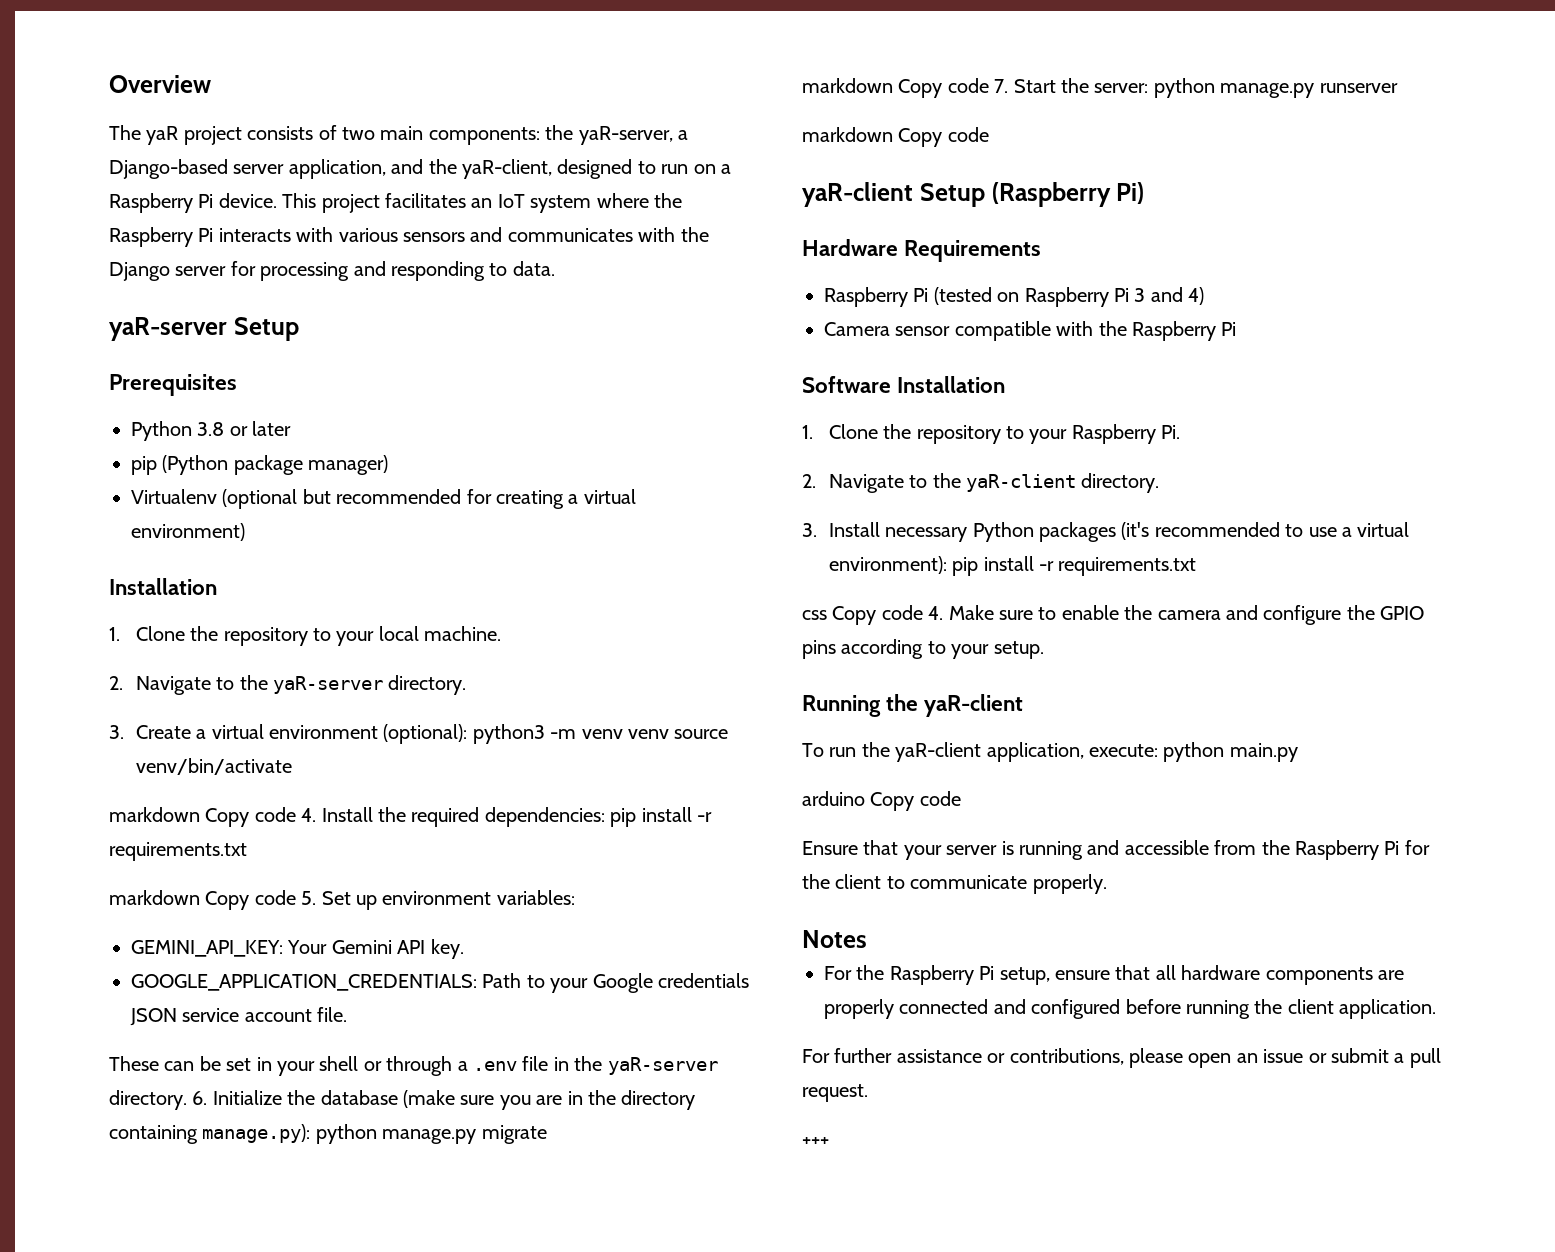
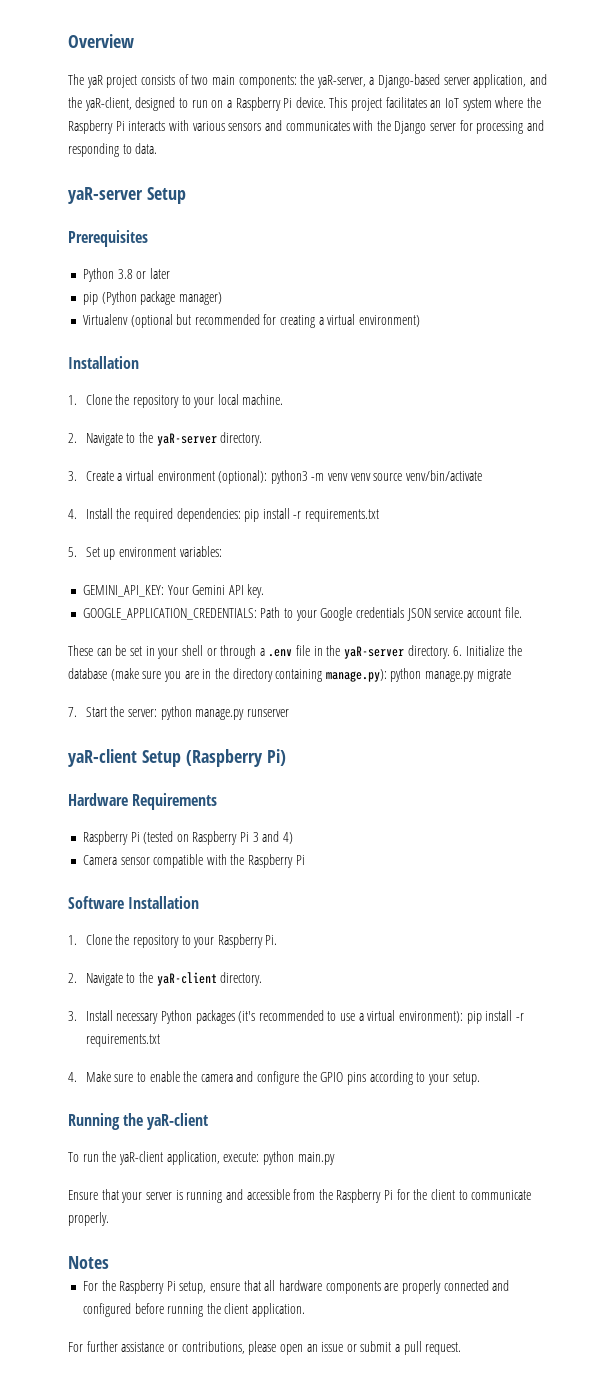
- markdown Copy code 4. Install the required dependencies: pip install -r requirements.txt
+ 4. Install the required dependencies: pip install -r requirements.txt
- markdown Copy code 5. Set up environment variables:
+ 5. Set up environment variables:
- markdown Copy code 7. Start the server: python manage.py runserver
- markdown Copy code
+ 7. Start the server: python manage.py runserver
- css Copy code 4. Make sure to enable the camera and configure the GPIO pins according to your setup.
+ 4. Make sure to enable the camera and configure the GPIO pins according to your setup.
- arduino Copy code
- +++

